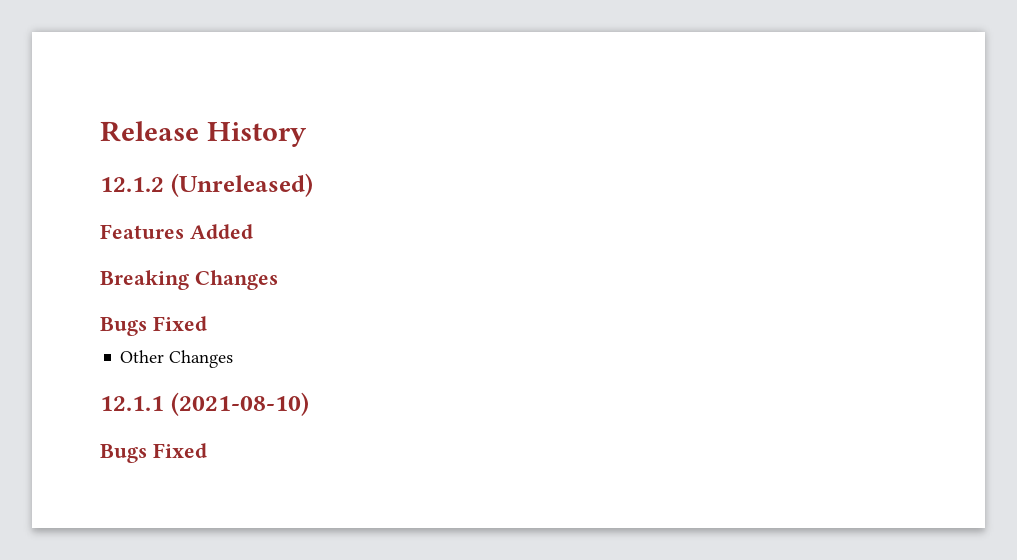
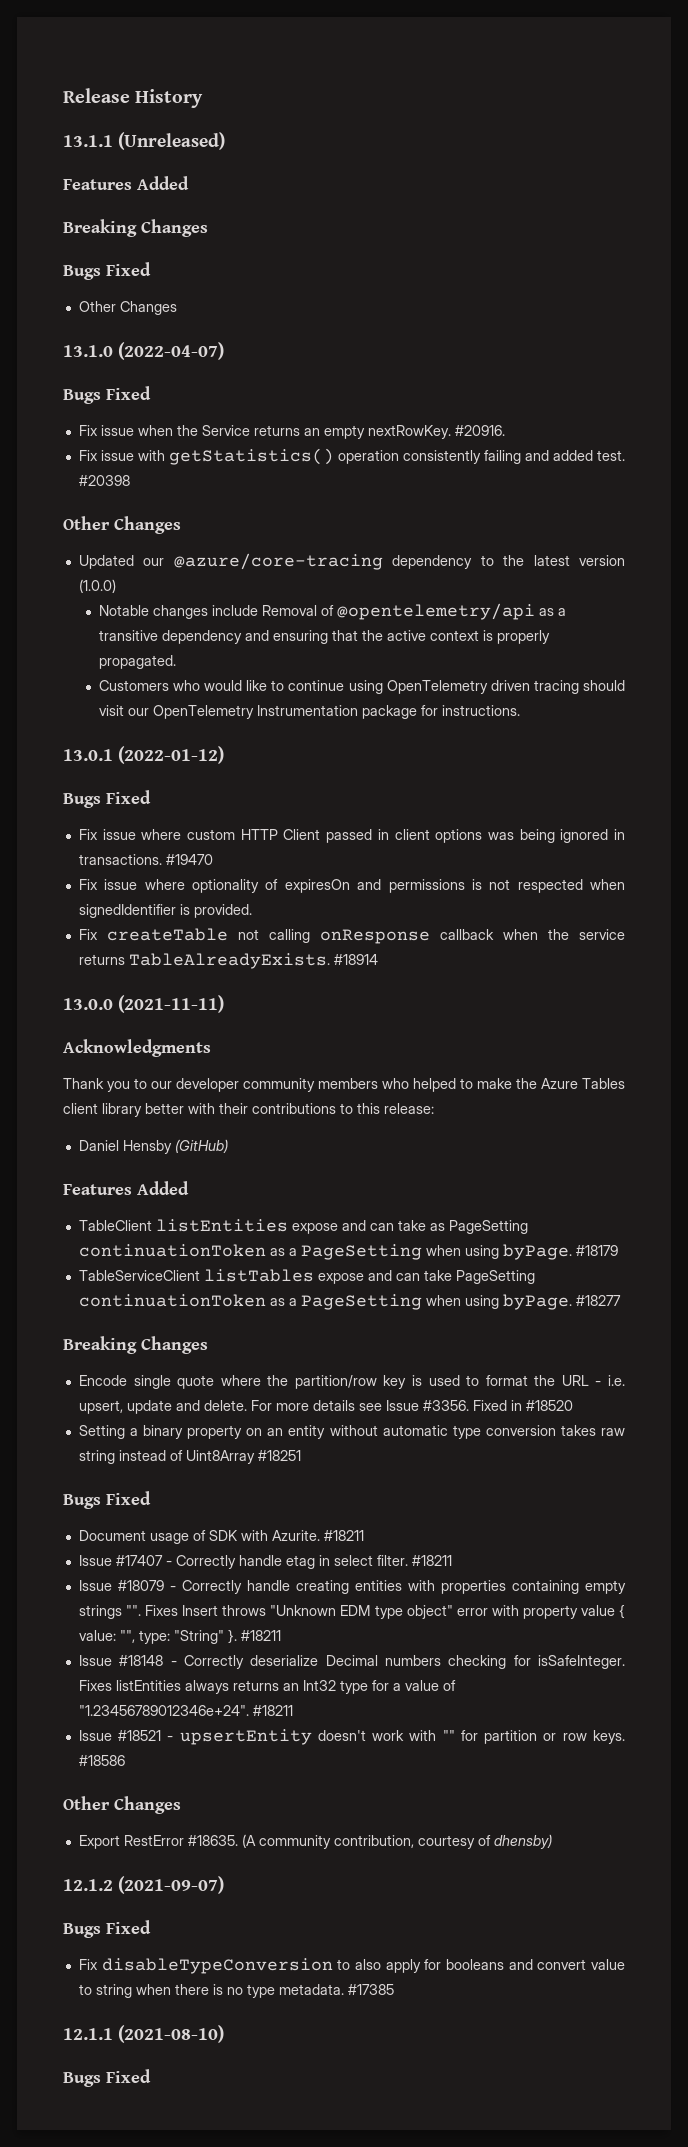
- 12.1.2 (Unreleased)
+ 13.1.1 (Unreleased)
+ 13.1.0 (2022-04-07)
+ Bugs Fixed
+ Fix issue when the Service returns an empty nextRowKey. #20916.
+ Fix issue with getStatistics() operation consistently failing and added test. #20398
+ Other Changes
+ Updated our @azure/core-tracing dependency to the latest version (1.0.0)
+ Notable changes include Removal of @opentelemetry/api as a transitive dependency and ensuring that the active context is properly propagated.
+ Customers who would like to continue using OpenTelemetry driven tracing should visit our OpenTelemetry Instrumentation package for instructions.
+ 13.0.1 (2022-01-12)
+ Bugs Fixed
+ Fix issue where custom HTTP Client passed in client options was being ignored in transactions. #19470
+ Fix issue where optionality of expiresOn and permissions is not respected when signedIdentifier is provided.
+ Fix createTable not calling onResponse callback when the service returns TableAlreadyExists. #18914
+ 13.0.0 (2021-11-11)
+ Acknowledgments
+ Thank you to our developer community members who helped to make the Azure Tables client library better with their contributions to this release:
+ Daniel Hensby (GitHub)
+ Features Added
+ TableClient listEntities expose and can take as PageSetting continuationToken as a PageSetting when using byPage. #18179
+ TableServiceClient listTables expose and can take PageSetting continuationToken as a PageSetting when using byPage. #18277
+ Breaking Changes
+ Encode single quote where the partition/row key is used to format the URL - i.e. upsert, update and delete. For more details see Issue #3356. Fixed in #18520
+ Setting a binary property on an entity without automatic type conversion takes raw string instead of Uint8Array #18251
+ Bugs Fixed
+ Document usage of SDK with Azurite. #18211
+ Issue #17407 - Correctly handle etag in select filter. #18211
+ Issue #18079 - Correctly handle creating entities with properties containing empty strings "". Fixes Insert throws "Unknown EDM type object" error with property value { value: "", type: "String" }. #18211
+ Issue #18148 - Correctly deserialize Decimal numbers checking for isSafeInteger. Fixes listEntities always returns an Int32 type for a value of "1.23456789012346e+24". #18211
+ Issue #18521 - upsertEntity doesn't work with "" for partition or row keys. #18586
+ Other Changes
+ Export RestError #18635. (A community contribution, courtesy of dhensby)
+ 12.1.2 (2021-09-07)
+ Bugs Fixed
+ Fix disableTypeConversion to also apply for booleans and convert value to string when there is no type metadata. #17385

